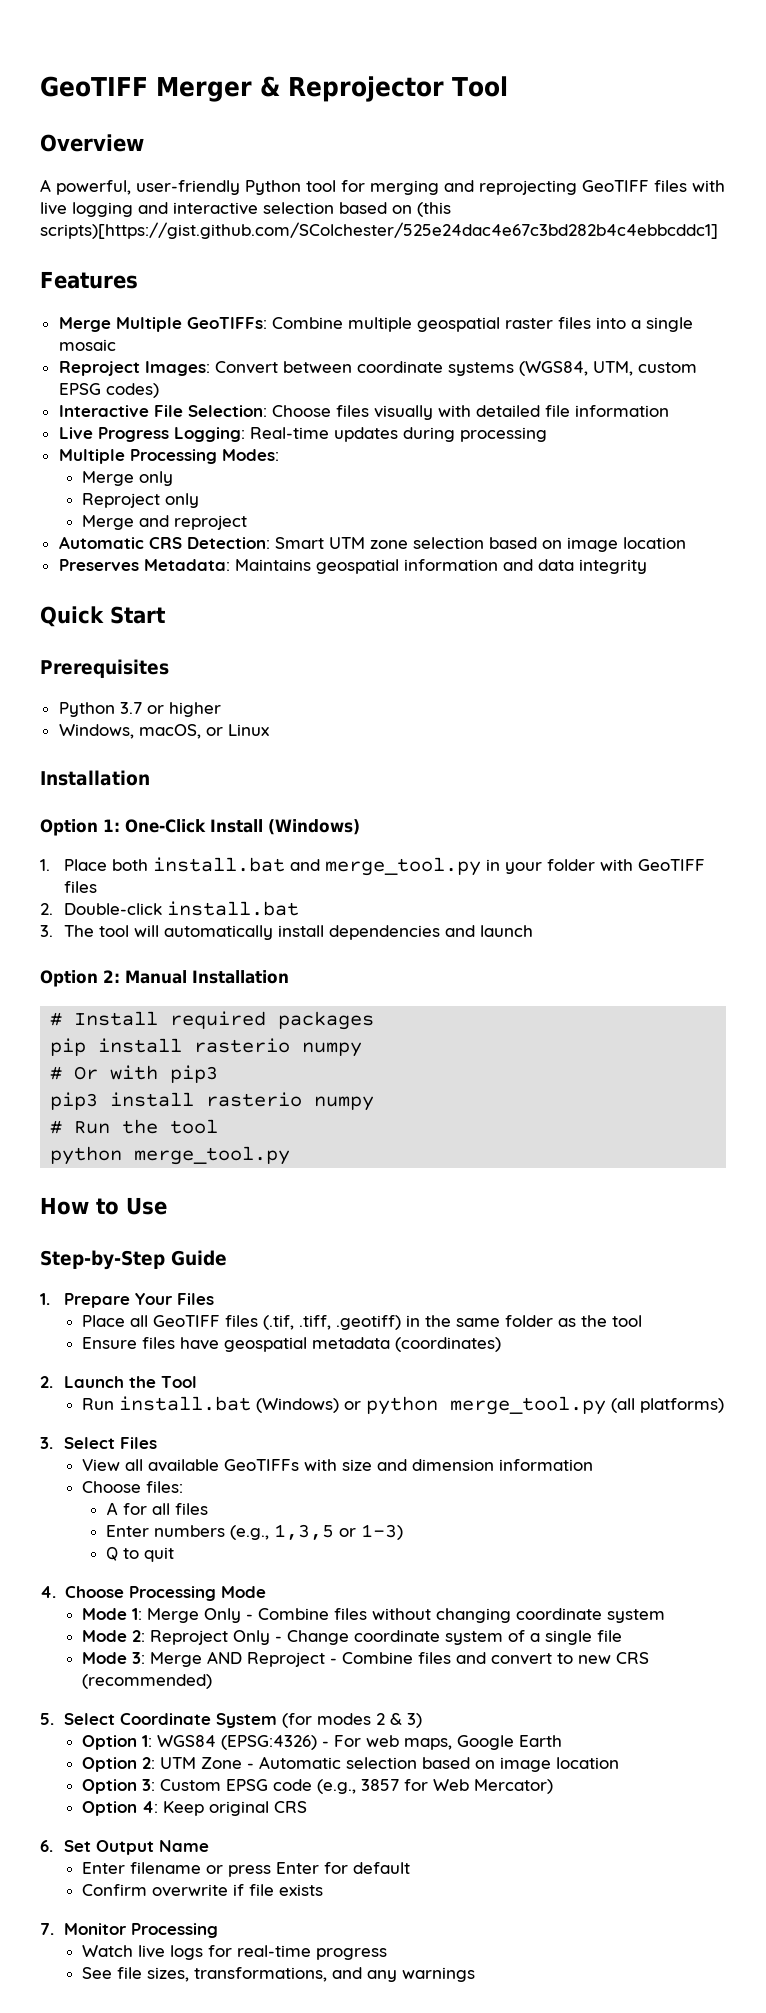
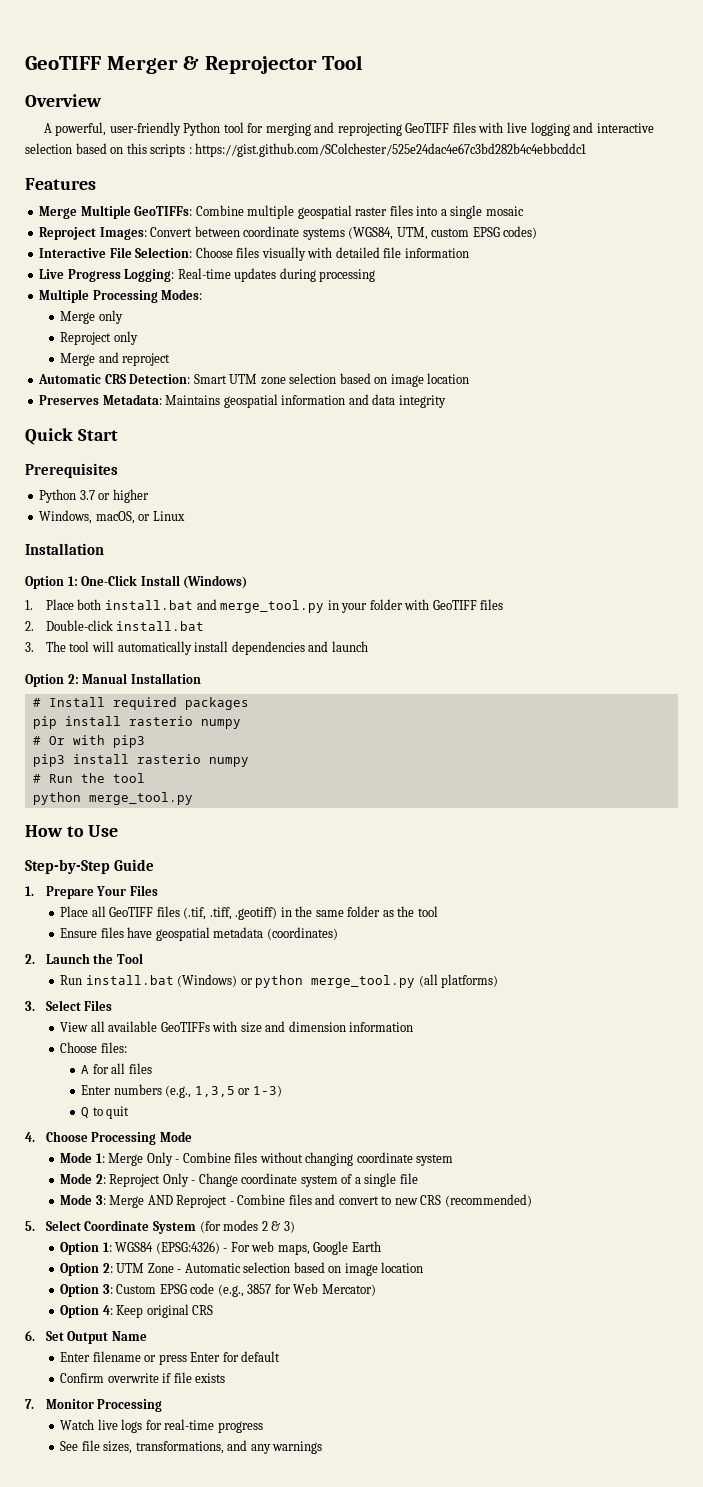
- A powerful, user-friendly Python tool for merging and reprojecting GeoTIFF files with live logging and interactive selection based on (this scripts)[https://gist.github.com/SColchester/525e24dac4e67c3bd282b4c4ebbcddc1]
+ A powerful, user-friendly Python tool for merging and reprojecting GeoTIFF files with live logging and interactive selection based on this scripts : https://gist.github.com/SColchester/525e24dac4e67c3bd282b4c4ebbcddc1

